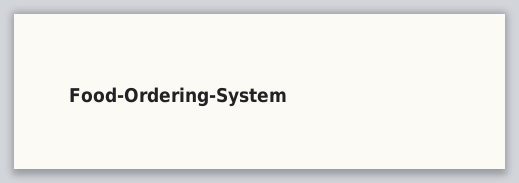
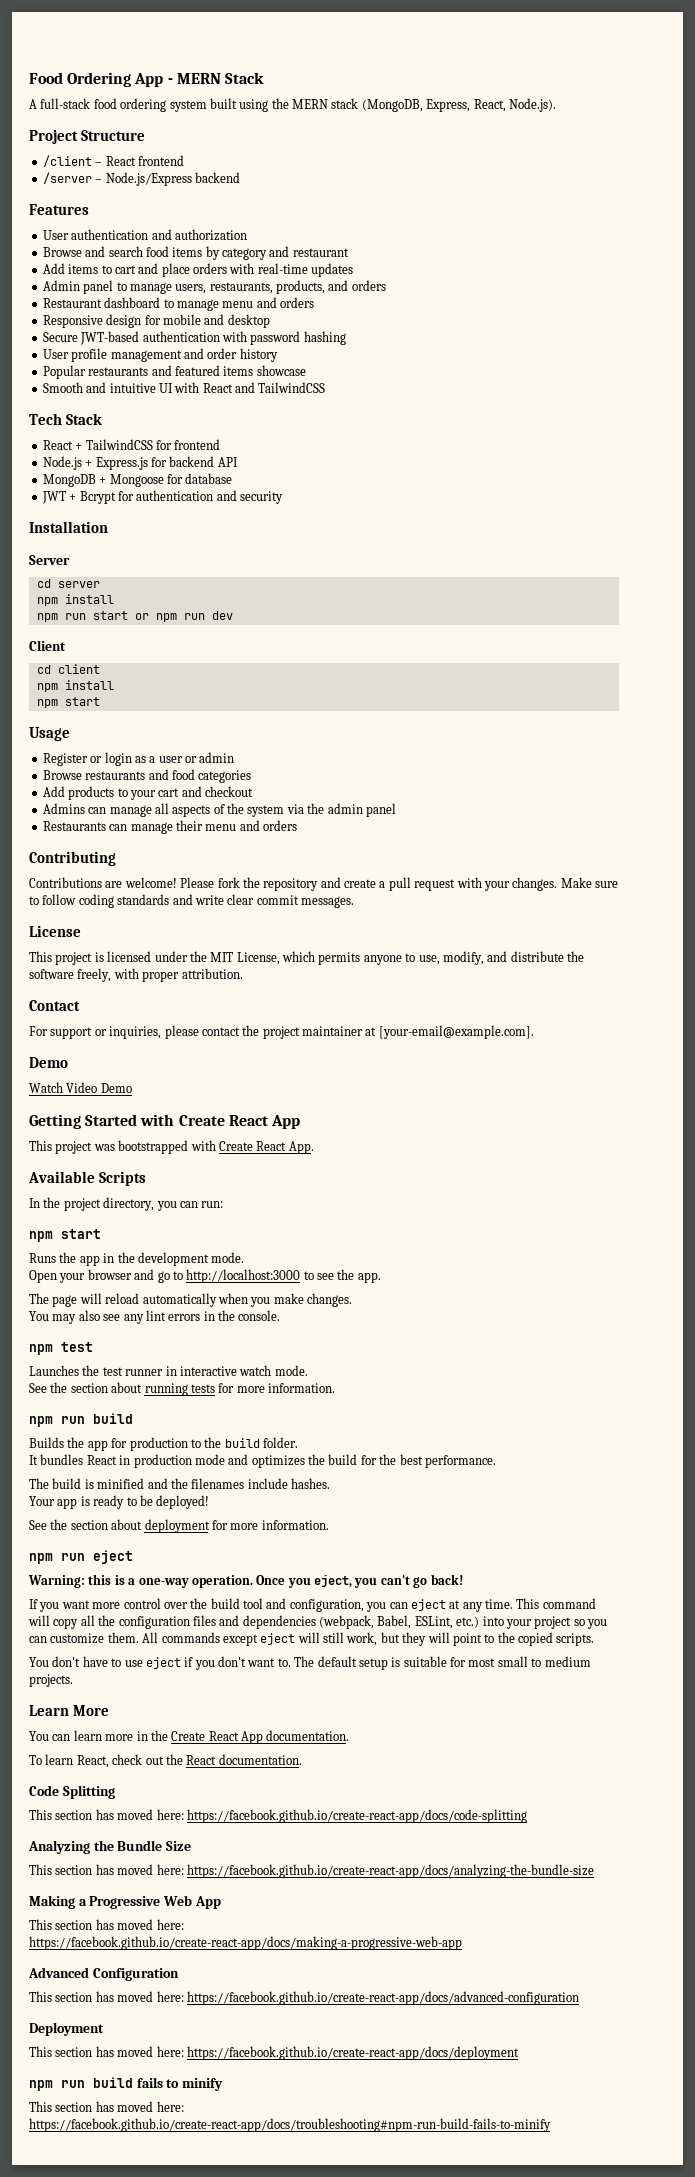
- Food-Ordering-System
+ Food Ordering App - MERN Stack
+ A full-stack food ordering system built using the MERN stack (MongoDB, Express, React, Node.js).
+ Project Structure
+ /client – React frontend
+ /server – Node.js/Express backend
+ Features
+ User authentication and authorization
+ Browse and search food items by category and restaurant
+ Add items to cart and place orders with real-time updates
+ Admin panel to manage users, restaurants, products, and orders
+ Restaurant dashboard to manage menu and orders
+ Responsive design for mobile and desktop
+ Secure JWT-based authentication with password hashing
+ User profile management and order history
+ Popular restaurants and featured items showcase
+ Smooth and intuitive UI with React and TailwindCSS
+ Tech Stack
+ React + TailwindCSS for frontend
+ Node.js + Express.js for backend API
+ MongoDB + Mongoose for database
+ JWT + Bcrypt for authentication and security
+ Installation
+ Server
+ cd server
+ npm install
+ npm run start or npm run dev
+ Client
+ cd client
+ npm install
+ npm start
+ Usage
+ Register or login as a user or admin
+ Browse restaurants and food categories
+ Add products to your cart and checkout
+ Admins can manage all aspects of the system via the admin panel
+ Restaurants can manage their menu and orders
+ Contributing
+ Contributions are welcome! Please fork the repository and create a pull request with your changes. Make sure to follow coding standards and write clear commit messages.
+ License
+ This project is licensed under the MIT License, which permits anyone to use, modify, and distribute the software freely, with proper attribution.
+ Contact
+ For support or inquiries, please contact the project maintainer at [your-email@example.com].
+ Demo
+ Watch Video Demo
+ Getting Started with Create React App
+ This project was bootstrapped with Create React App.
+ Available Scripts
+ In the project directory, you can run:
+ npm start
+ Runs the app in the development mode.
+ Open your browser and go to http://localhost:3000 to see the app.
+ The page will reload automatically when you make changes.
+ You may also see any lint errors in the console.
+ npm test
+ Launches the test runner in interactive watch mode.
+ See the section about running tests for more information.
+ npm run build
+ Builds the app for production to the build folder.
+ It bundles React in production mode and optimizes the build for the best performance.
+ The build is minified and the filenames include hashes.
+ Your app is ready to be deployed!
+ See the section about deployment for more information.
+ npm run eject
+ Warning: this is a one-way operation. Once you eject, you can't go back!
+ If you want more control over the build tool and configuration, you can eject at any time. This command will copy all the configuration files and dependencies (webpack, Babel, ESLint, etc.) into your project so you can customize them. All commands except eject will still work, but they will point to the copied scripts.
+ You don't have to use eject if you don't want to. The default setup is suitable for most small to medium projects.
+ Learn More
+ You can learn more in the Create React App documentation.
+ To learn React, check out the React documentation.
+ Code Splitting
+ This section has moved here: https://facebook.github.io/create-react-app/docs/code-splitting
+ Analyzing the Bundle Size
+ This section has moved here: https://facebook.github.io/create-react-app/docs/analyzing-the-bundle-size
+ Making a Progressive Web App
+ This section has moved here: https://facebook.github.io/create-react-app/docs/making-a-progressive-web-app
+ Advanced Configuration
+ This section has moved here: https://facebook.github.io/create-react-app/docs/advanced-configuration
+ Deployment
+ This section has moved here: https://facebook.github.io/create-react-app/docs/deployment
+ npm run build fails to minify
+ This section has moved here: https://facebook.github.io/create-react-app/docs/troubleshooting#npm-run-build-fails-to-minify

